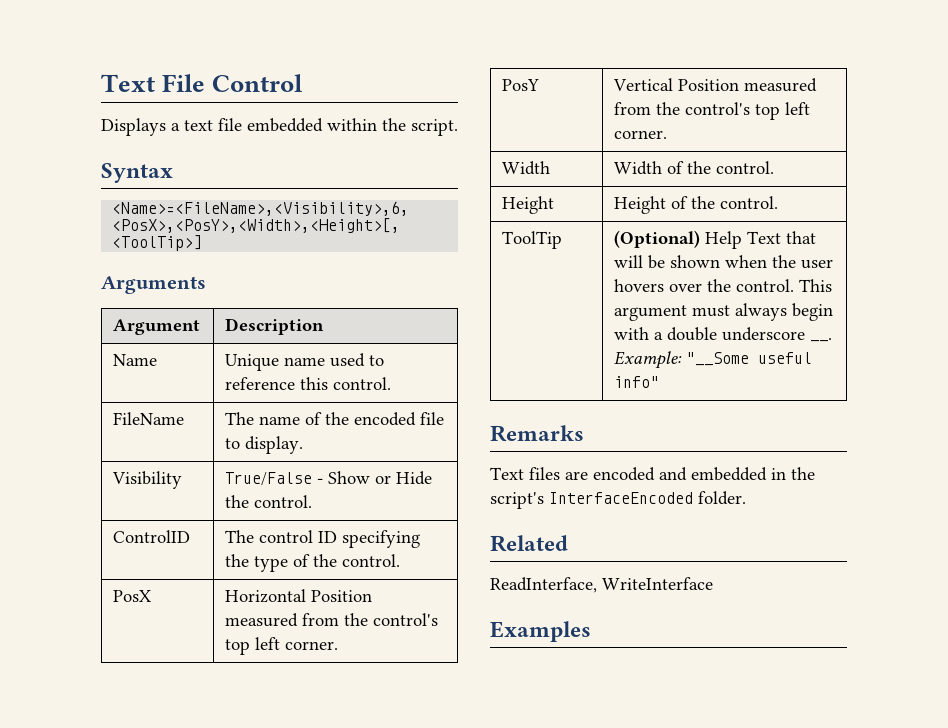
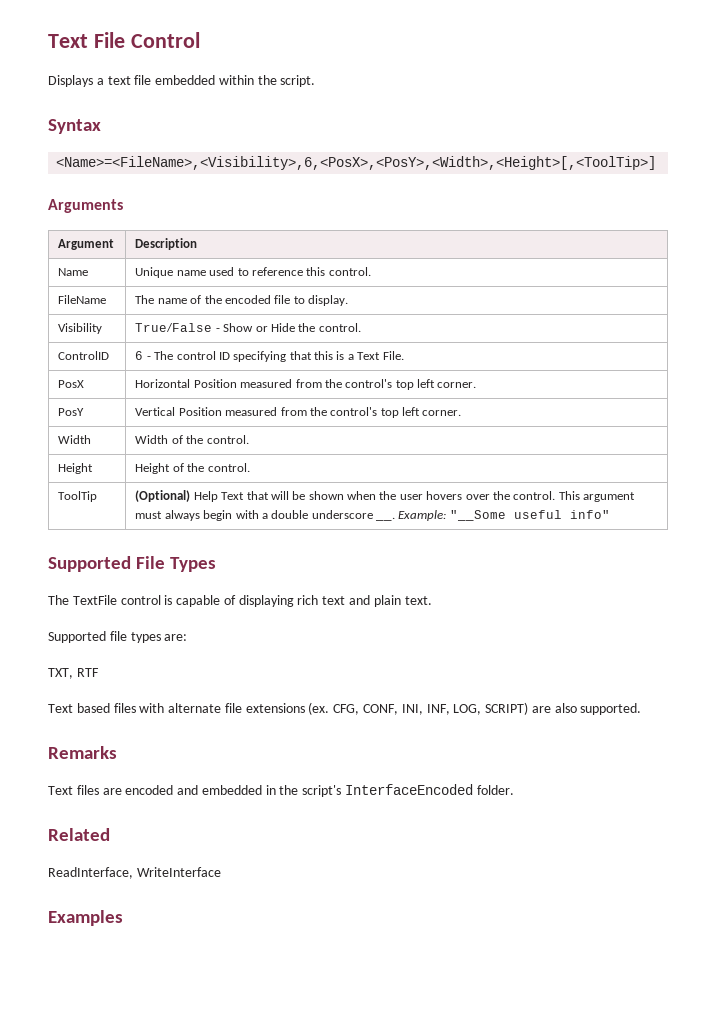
- ControlID | The control ID specifying the type of the control.
+ ControlID | 6 - The control ID specifying that this is a Text File.
+ Supported File Types
+ The TextFile control is capable of displaying rich text and plain text.
+ Supported file types are:
+ TXT, RTF
+ Text based files with alternate file extensions (ex. CFG, CONF, INI, INF, LOG, SCRIPT) are also supported.

